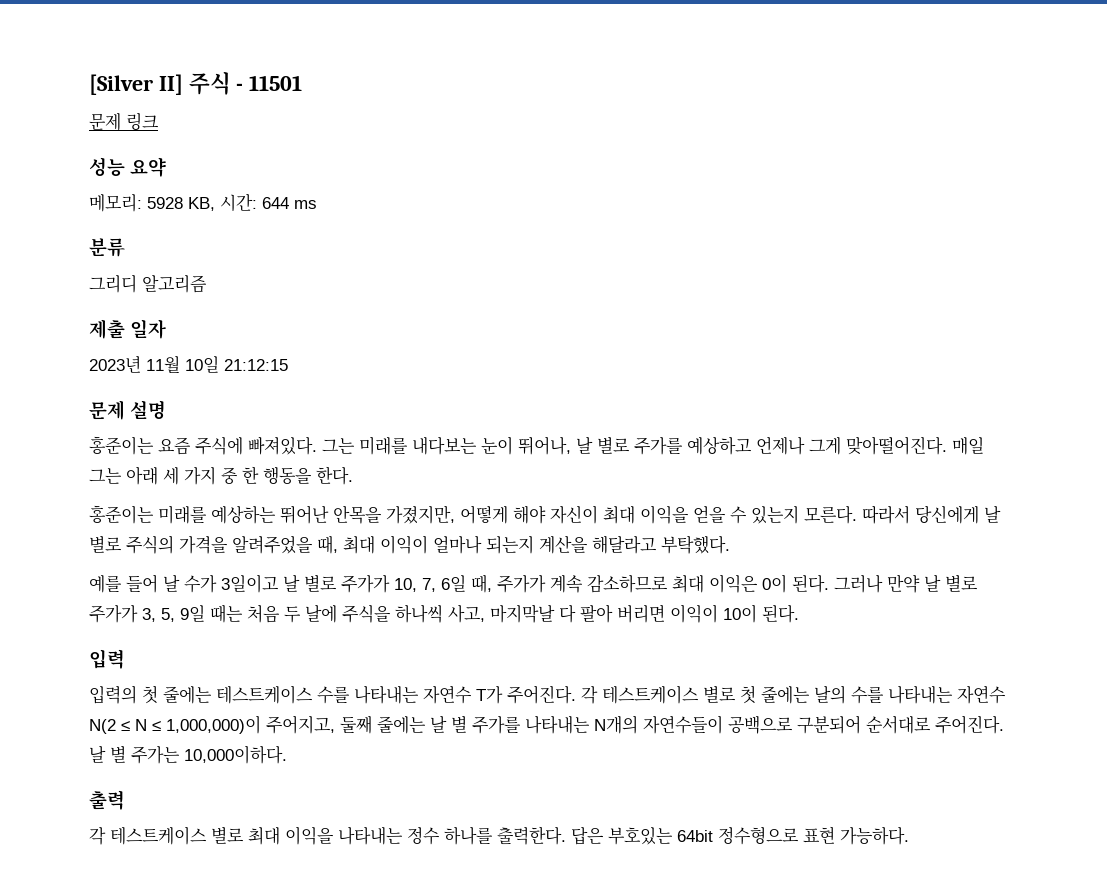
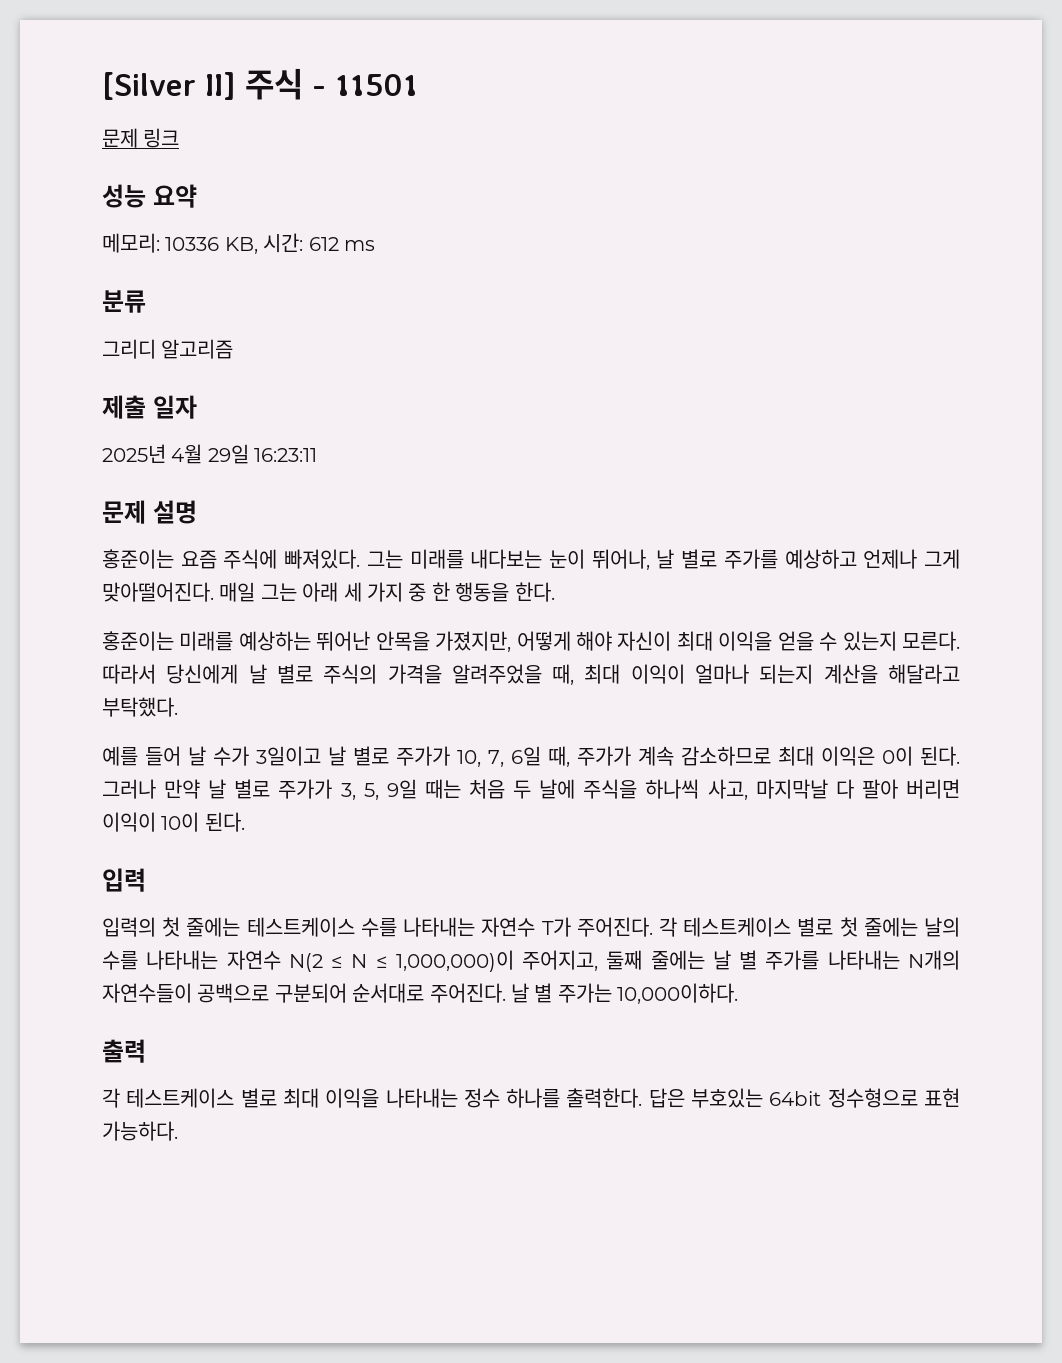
- 메모리: 5928 KB, 시간: 644 ms
+ 메모리: 10336 KB, 시간: 612 ms
- 2023년 11월 10일 21:12:15
+ 2025년 4월 29일 16:23:11

